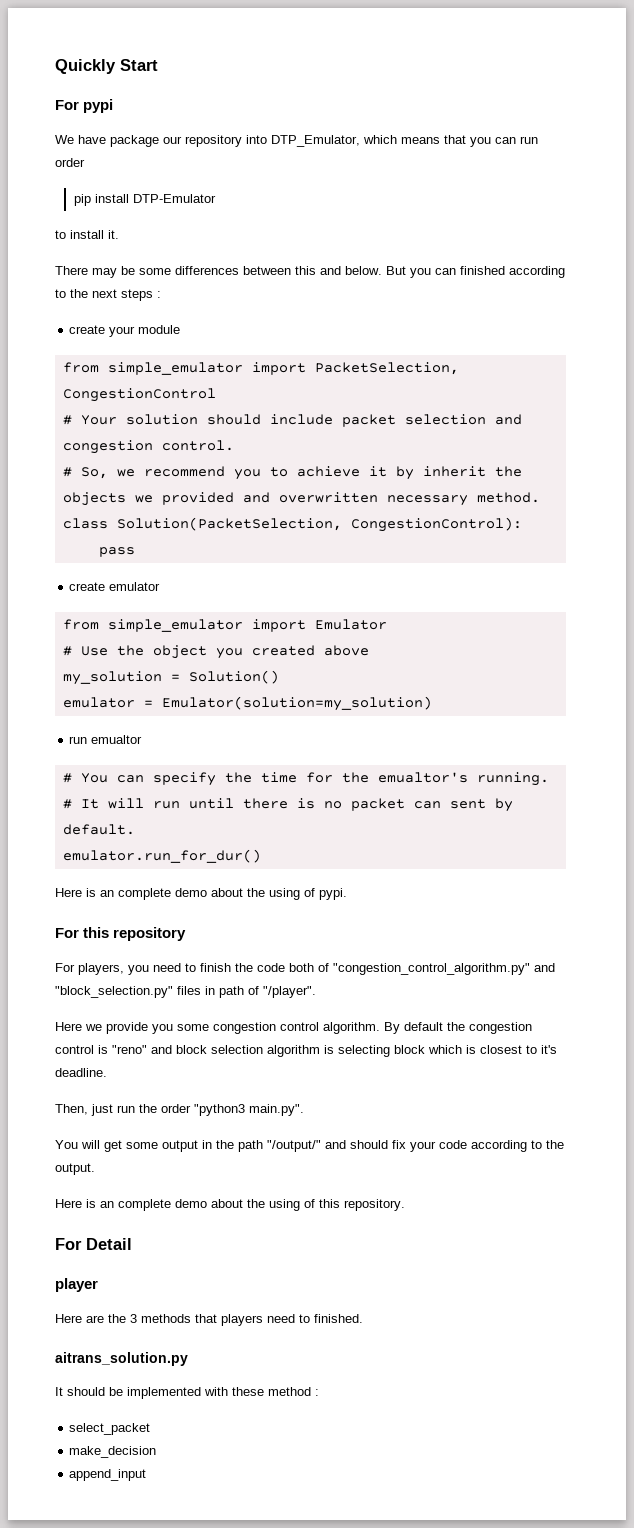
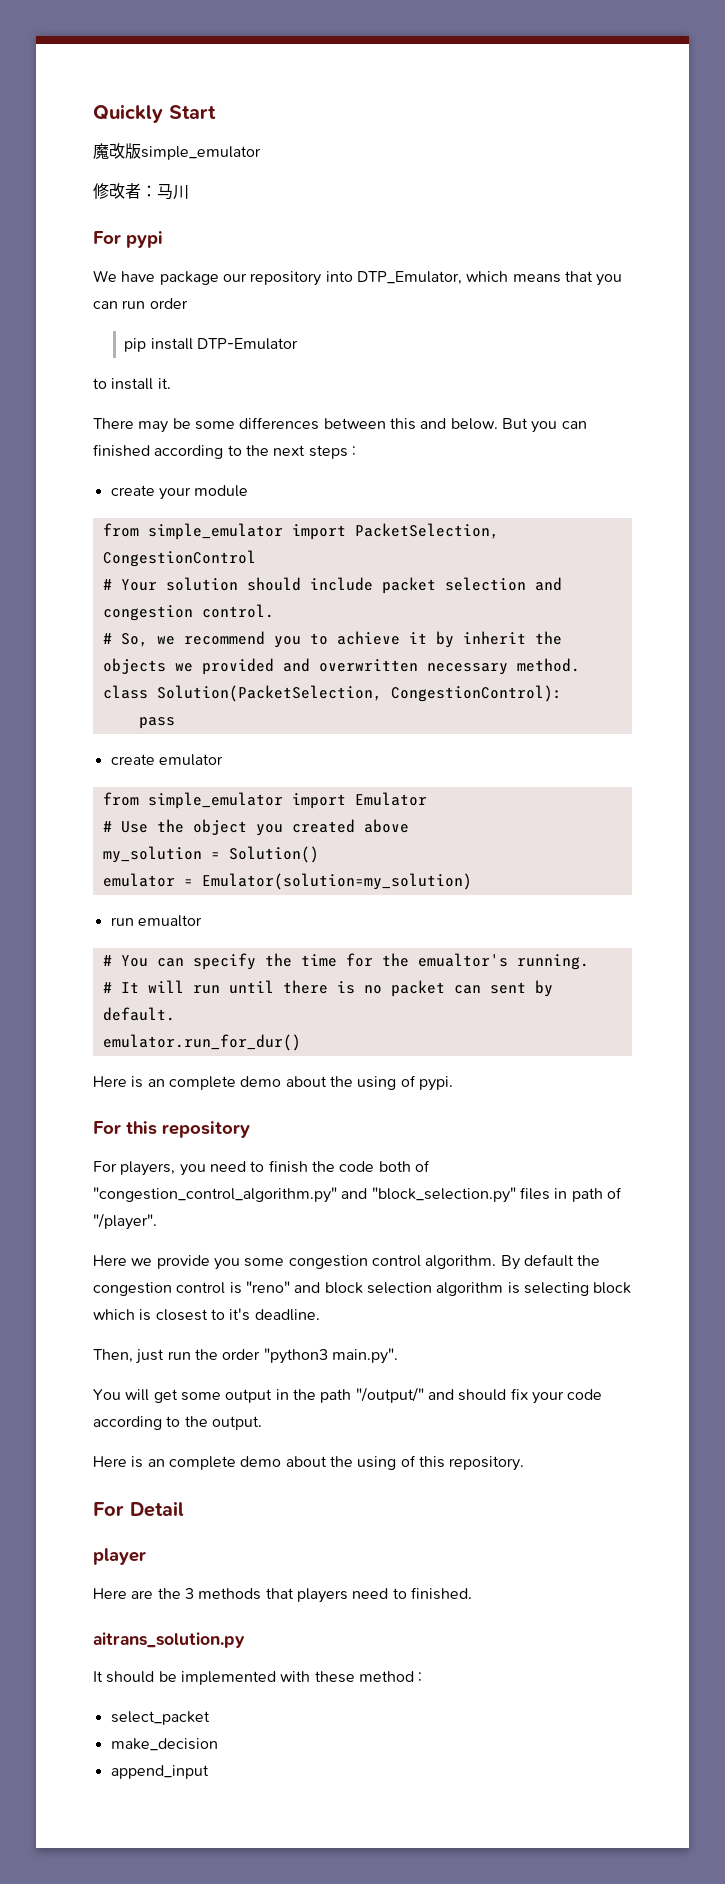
+ 魔改版simple_emulator
+ 修改者：马川

